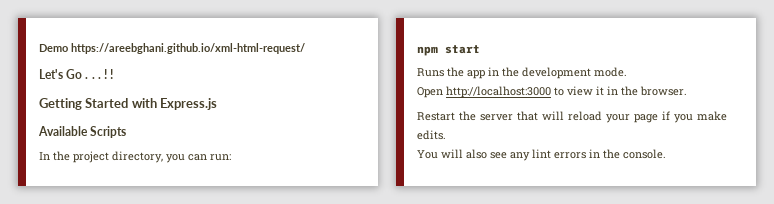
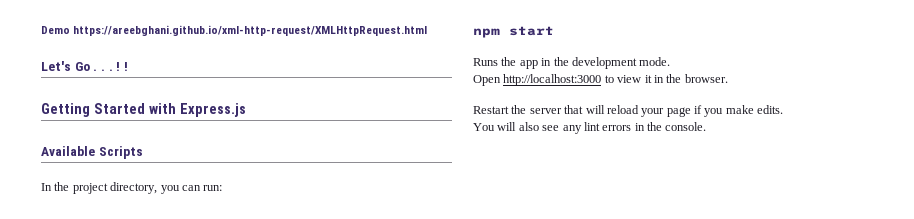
- Demo https://areebghani.github.io/xml-html-request/
+ Demo https://areebghani.github.io/xml-http-request/XMLHttpRequest.html

